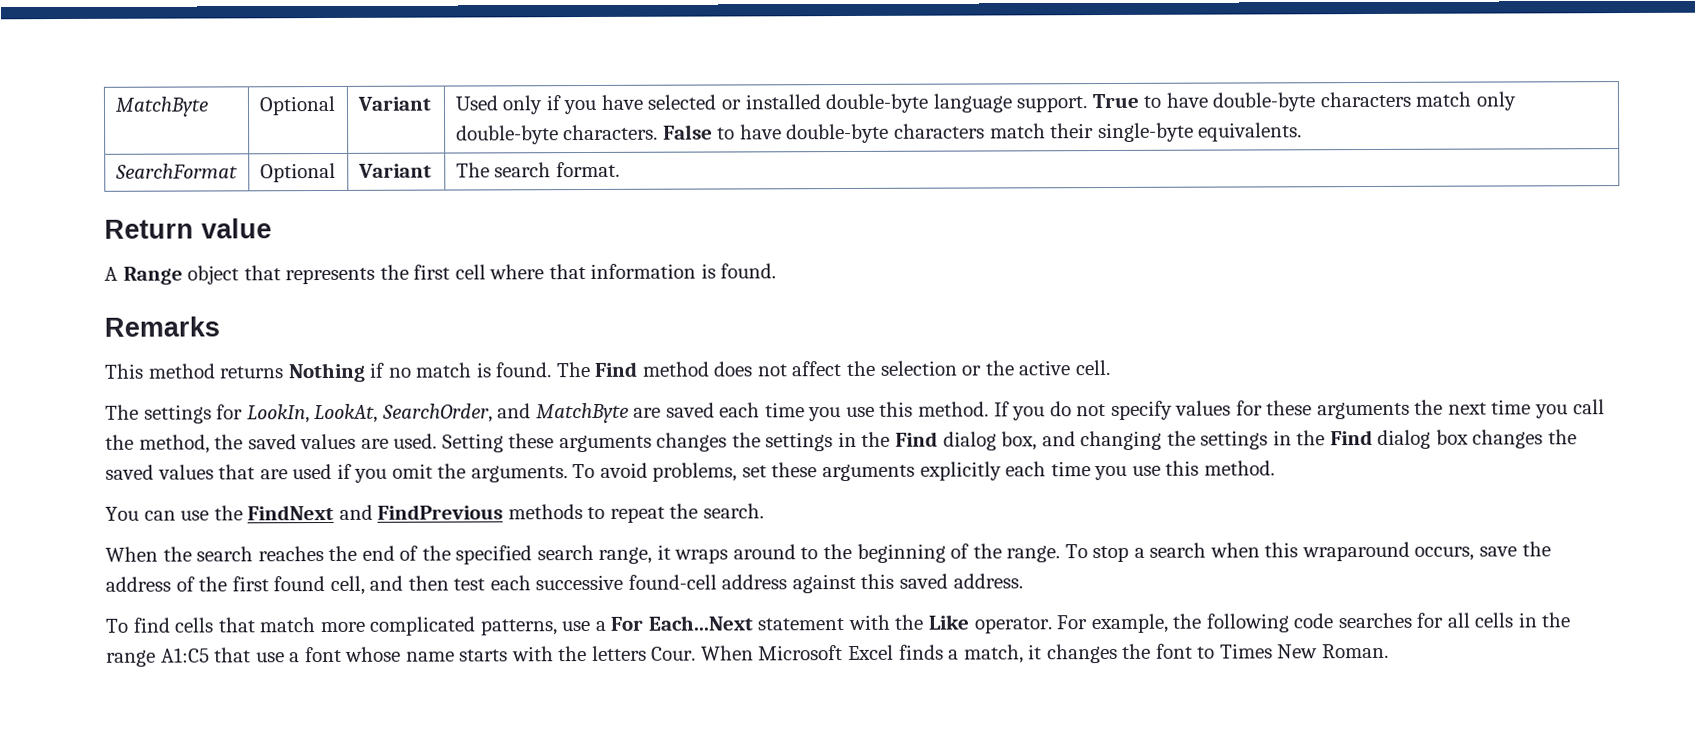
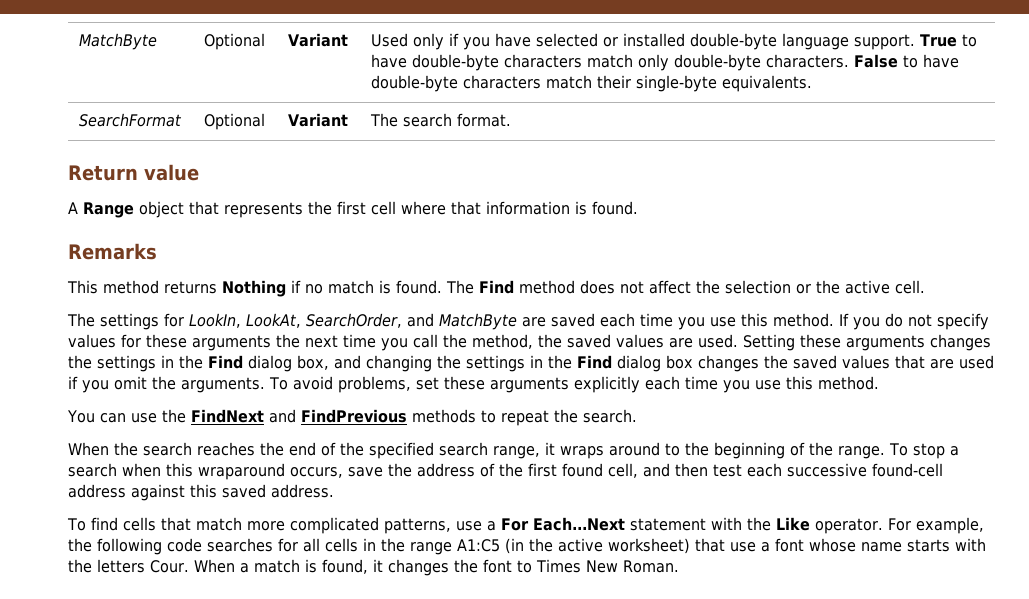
- For example, the following code searches for all cells in the range A1:C5 that use a font whose name starts with the letters Cour.
+ For example, the following code searches for all cells in the range A1:C5 (in the active worksheet) that use a font whose name starts with the letters Cour.
- When Microsoft Excel finds a match, it changes the font to Times New Roman.
+ When a match is found, it changes the font to Times New Roman.

